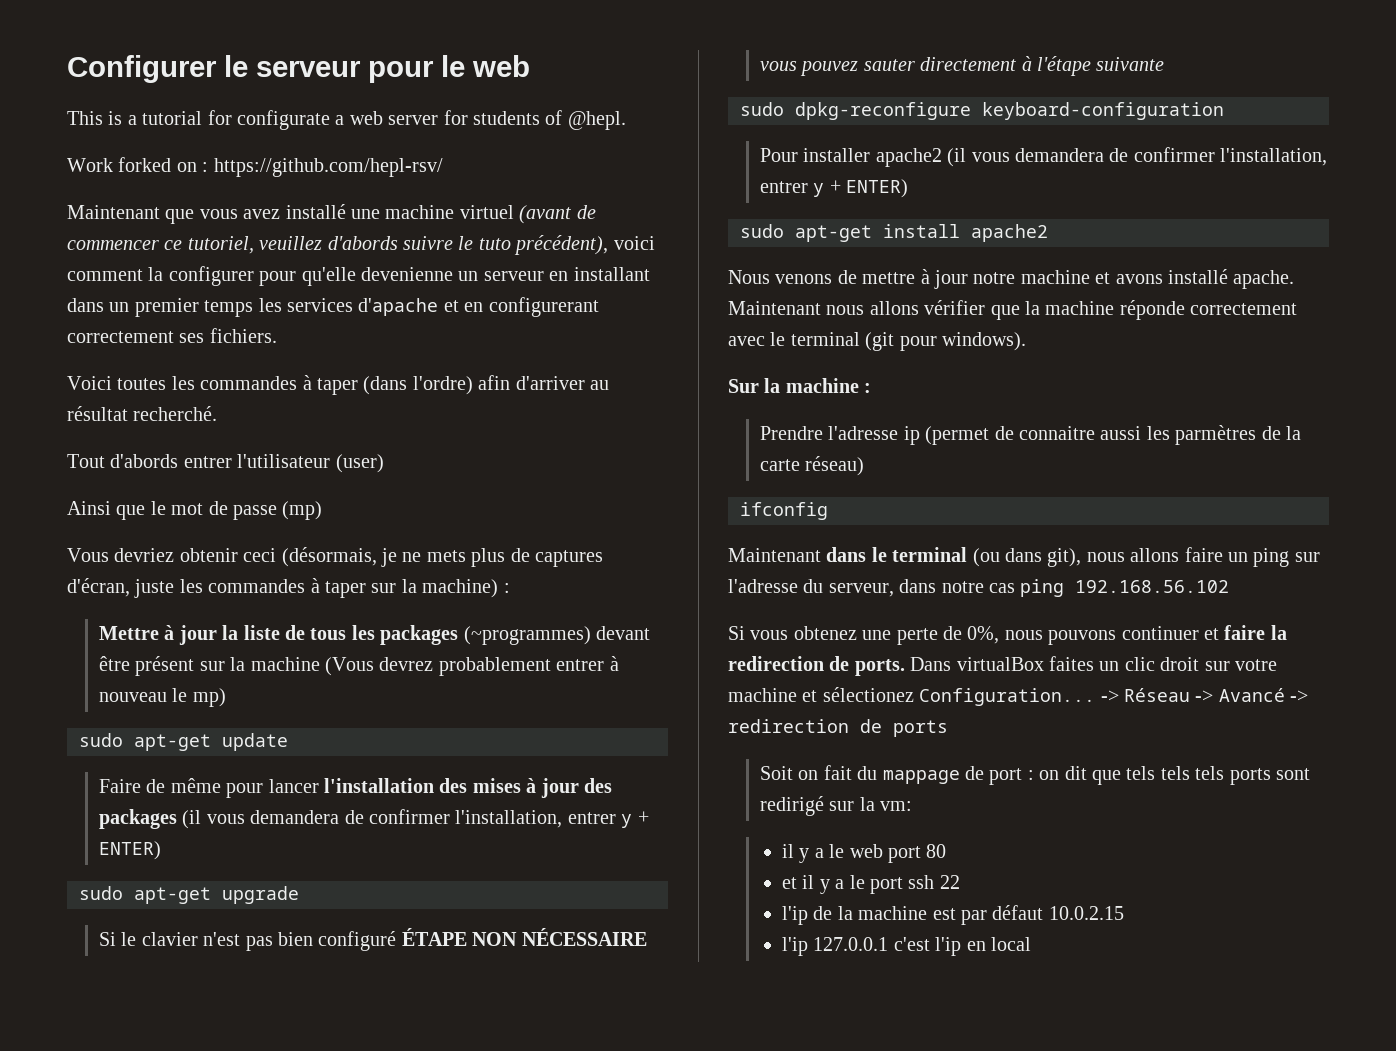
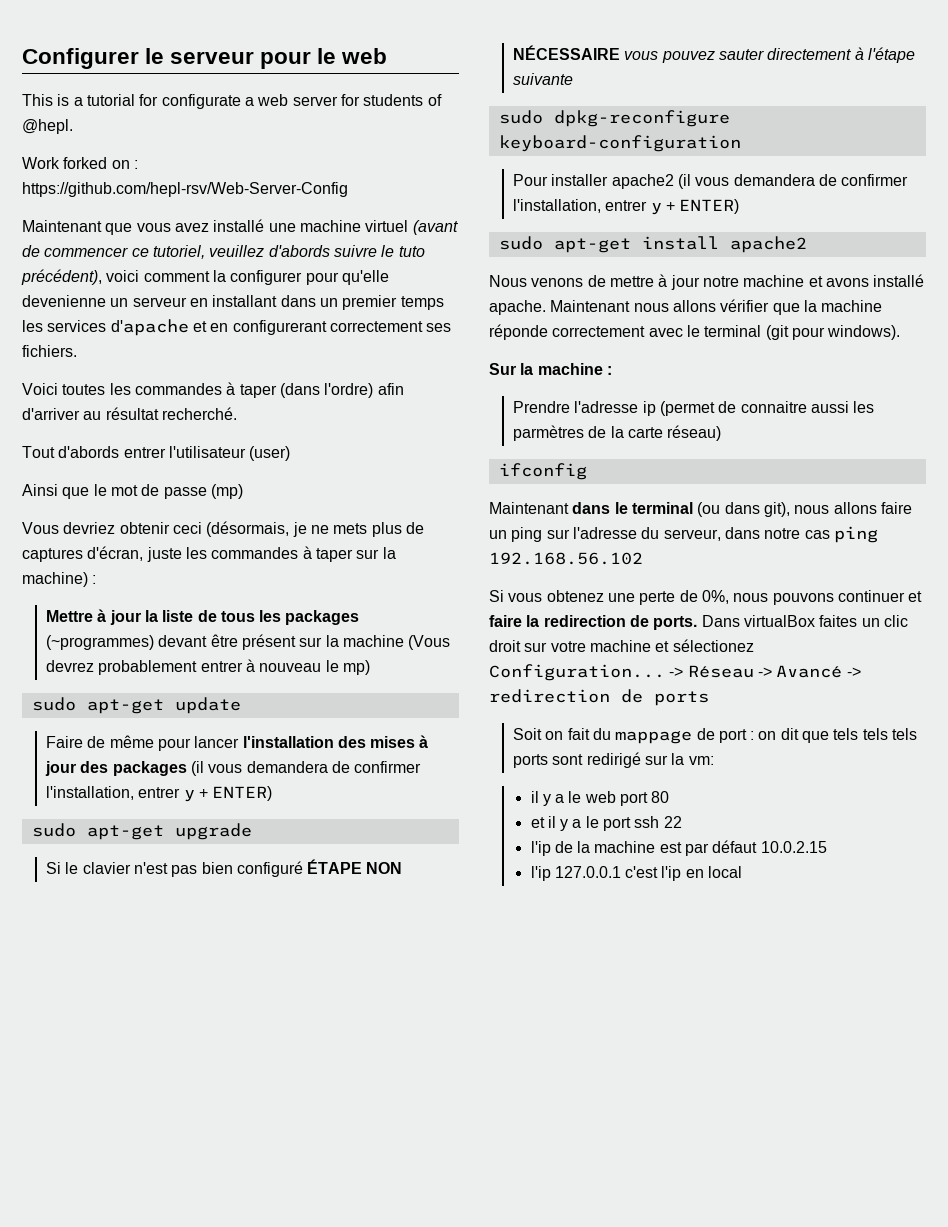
- Work forked on : https://github.com/hepl-rsv/
+ Work forked on : https://github.com/hepl-rsv/Web-Server-Config

